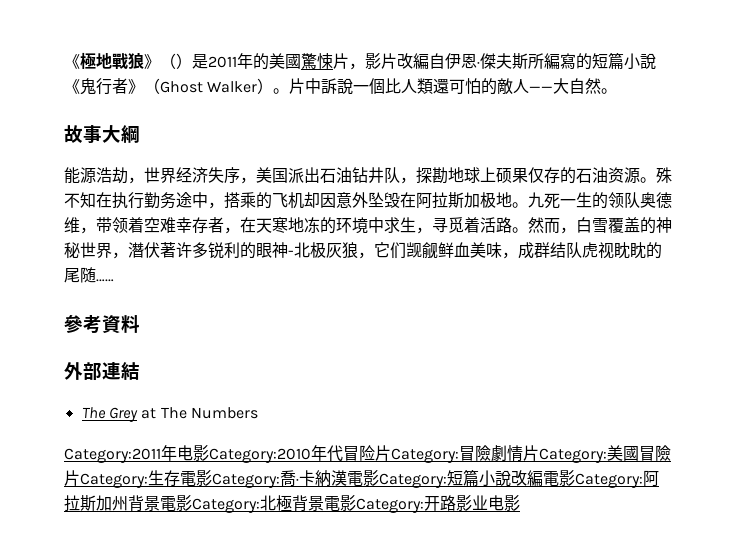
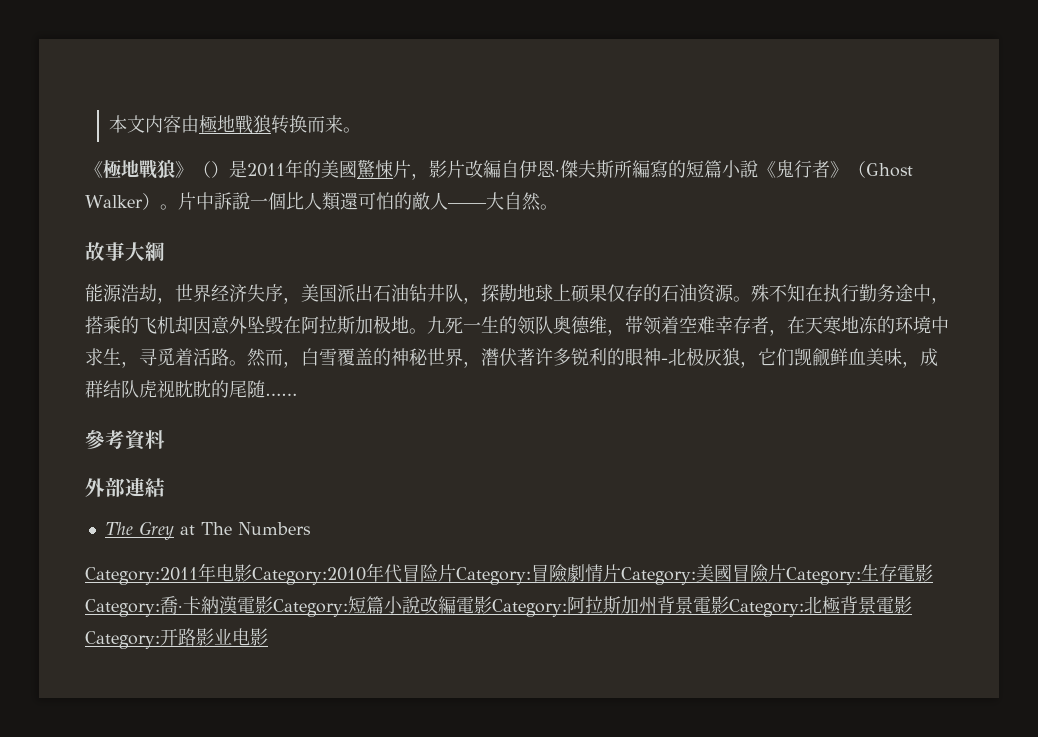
+ 本文内容由極地戰狼转换而来。

